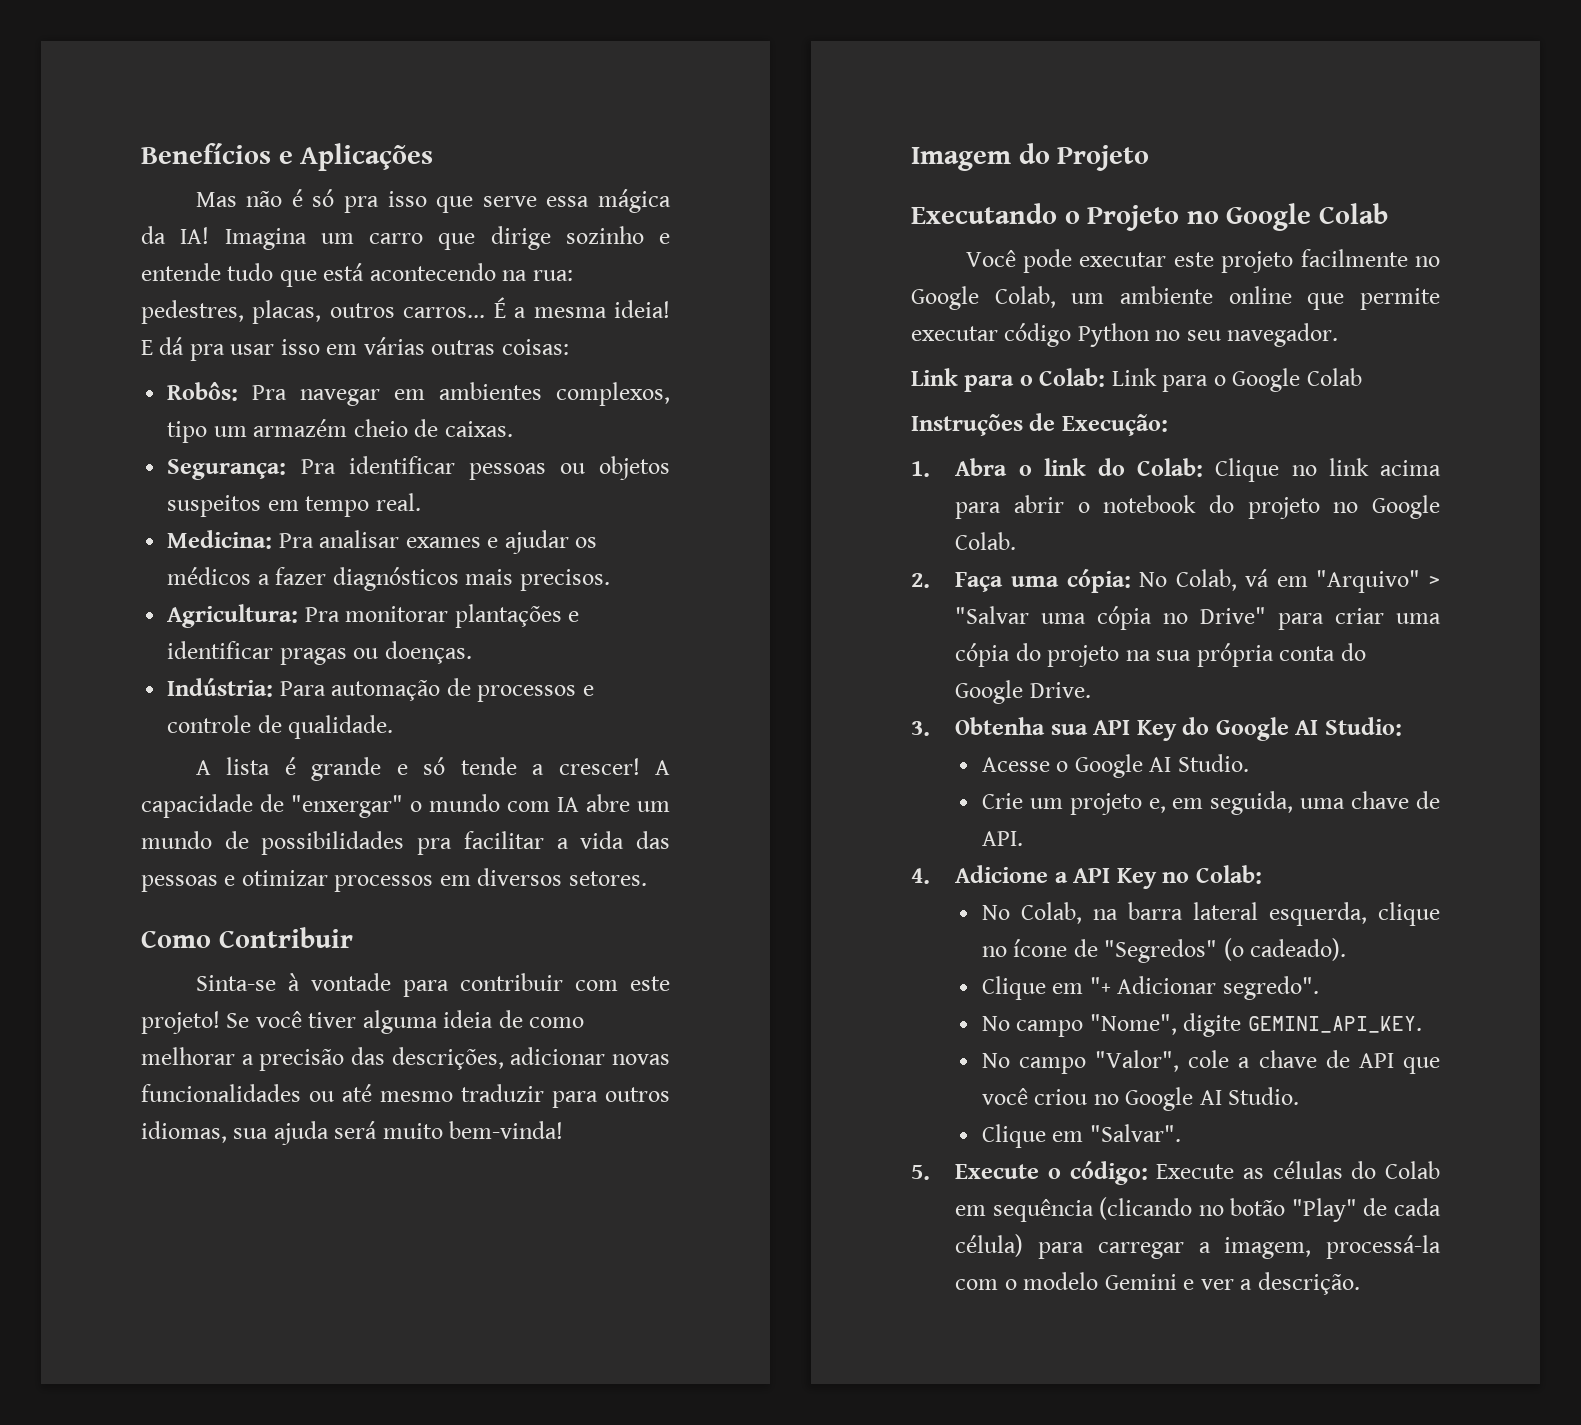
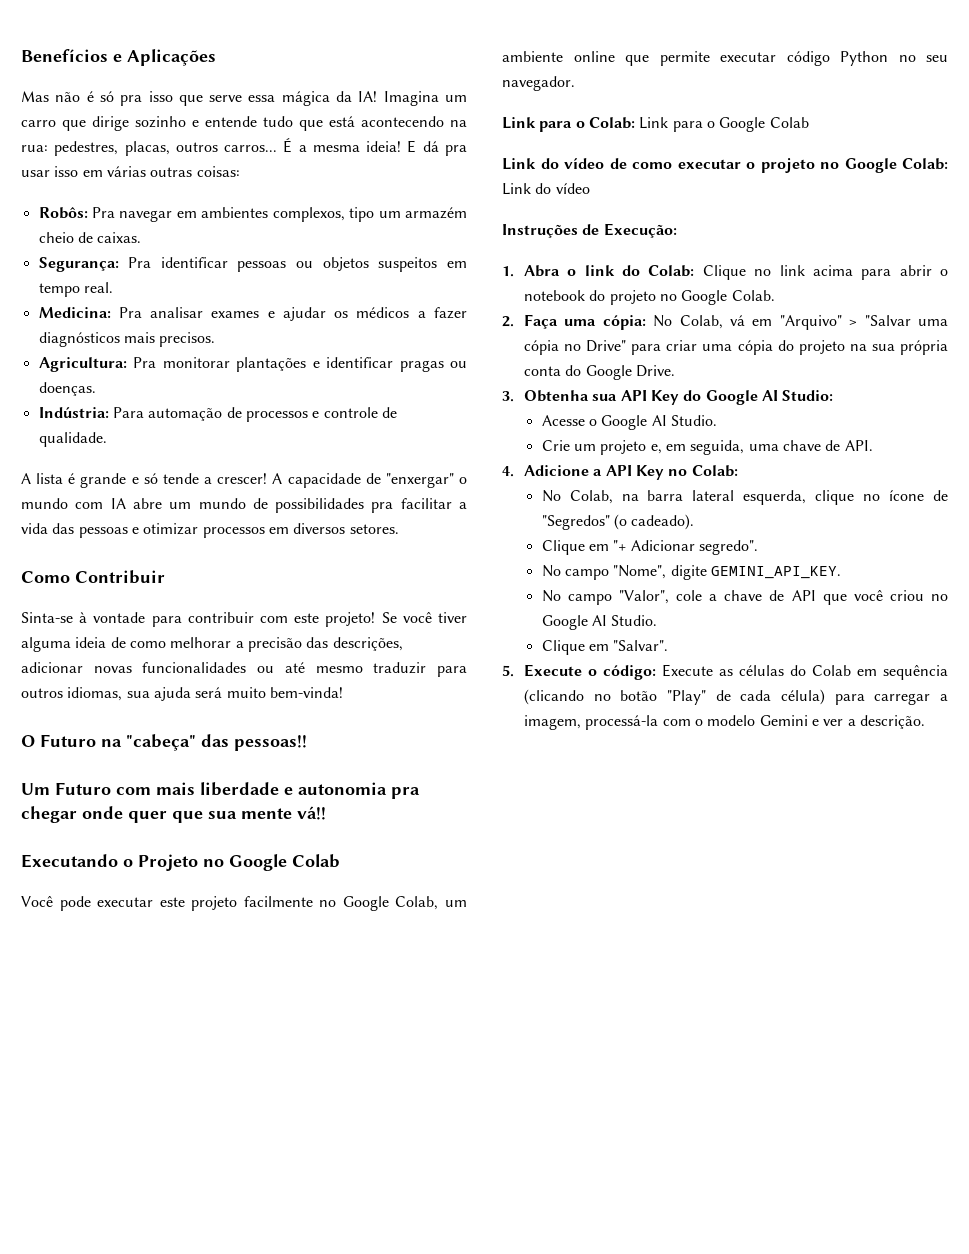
- Imagem do Projeto
+ O Futuro na "cabeça" das pessoas!!
+ Um Futuro com mais liberdade e autonomia pra chegar onde quer que sua mente vá!!
+ Link do vídeo de como executar o projeto no Google Colab: Link do vídeo

